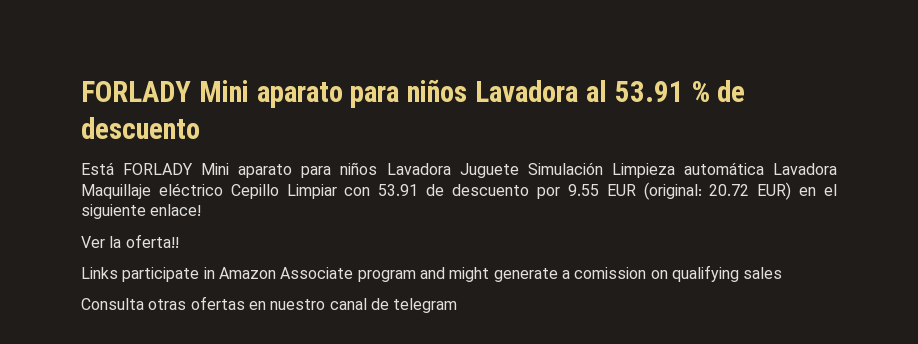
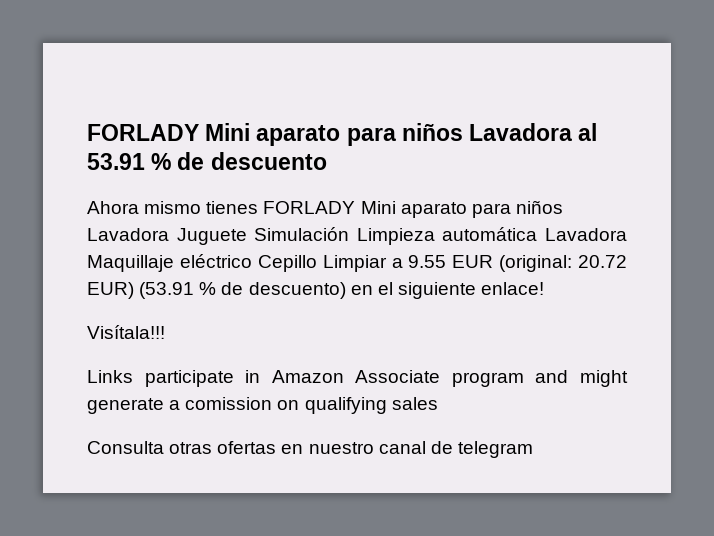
- Está FORLADY Mini aparato para niños Lavadora Juguete Simulación Limpieza automática Lavadora Maquillaje eléctrico Cepillo Limpiar con 53.91 de descuento por 9.55 EUR (original: 20.72 EUR) en el siguiente enlace!
+ Ahora mismo tienes FORLADY Mini aparato para niños Lavadora Juguete Simulación Limpieza automática Lavadora Maquillaje eléctrico Cepillo Limpiar a 9.55 EUR (original: 20.72 EUR) (53.91 % de descuento) en el siguiente enlace!
- Ver la oferta!!
+ Visítala!!!

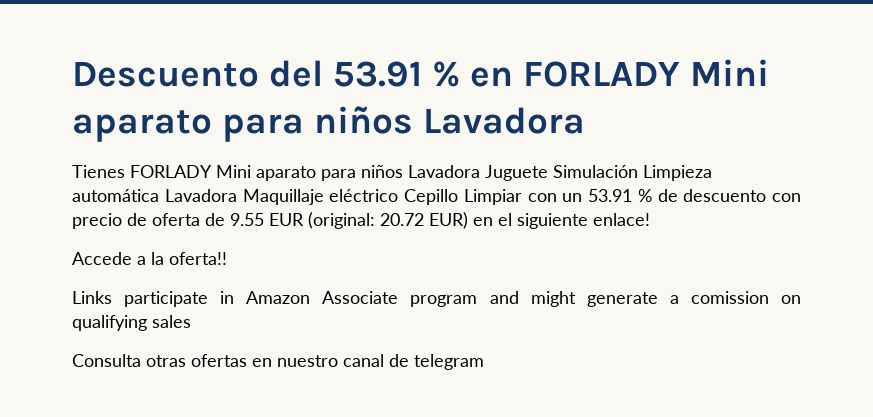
- FORLADY Mini aparato para niños Lavadora al 53.91 % de descuento
- Ahora mismo tienes FORLADY Mini aparato para niños Lavadora Juguete Simulación Limpieza automática Lavadora Maquillaje eléctrico Cepillo Limpiar a 9.55 EUR (original: 20.72 EUR) (53.91 % de descuento) en el siguiente enlace!
+ Descuento del 53.91 % en FORLADY Mini aparato para niños Lavadora
+ Tienes FORLADY Mini aparato para niños Lavadora Juguete Simulación Limpieza automática Lavadora Maquillaje eléctrico Cepillo Limpiar con un 53.91 % de descuento con precio de oferta de 9.55 EUR (original: 20.72 EUR) en el siguiente enlace!
- Visítala!!!
+ Accede a la oferta!!

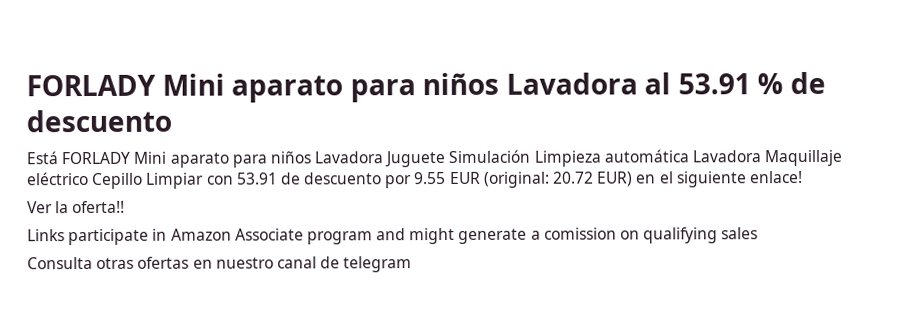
- Descuento del 53.91 % en FORLADY Mini aparato para niños Lavadora
- Tienes FORLADY Mini aparato para niños Lavadora Juguete Simulación Limpieza automática Lavadora Maquillaje eléctrico Cepillo Limpiar con un 53.91 % de descuento con precio de oferta de 9.55 EUR (original: 20.72 EUR) en el siguiente enlace!
+ FORLADY Mini aparato para niños Lavadora al 53.91 % de descuento
+ Está FORLADY Mini aparato para niños Lavadora Juguete Simulación Limpieza automática Lavadora Maquillaje eléctrico Cepillo Limpiar con 53.91 de descuento por 9.55 EUR (original: 20.72 EUR) en el siguiente enlace!
- Accede a la oferta!!
+ Ver la oferta!!

